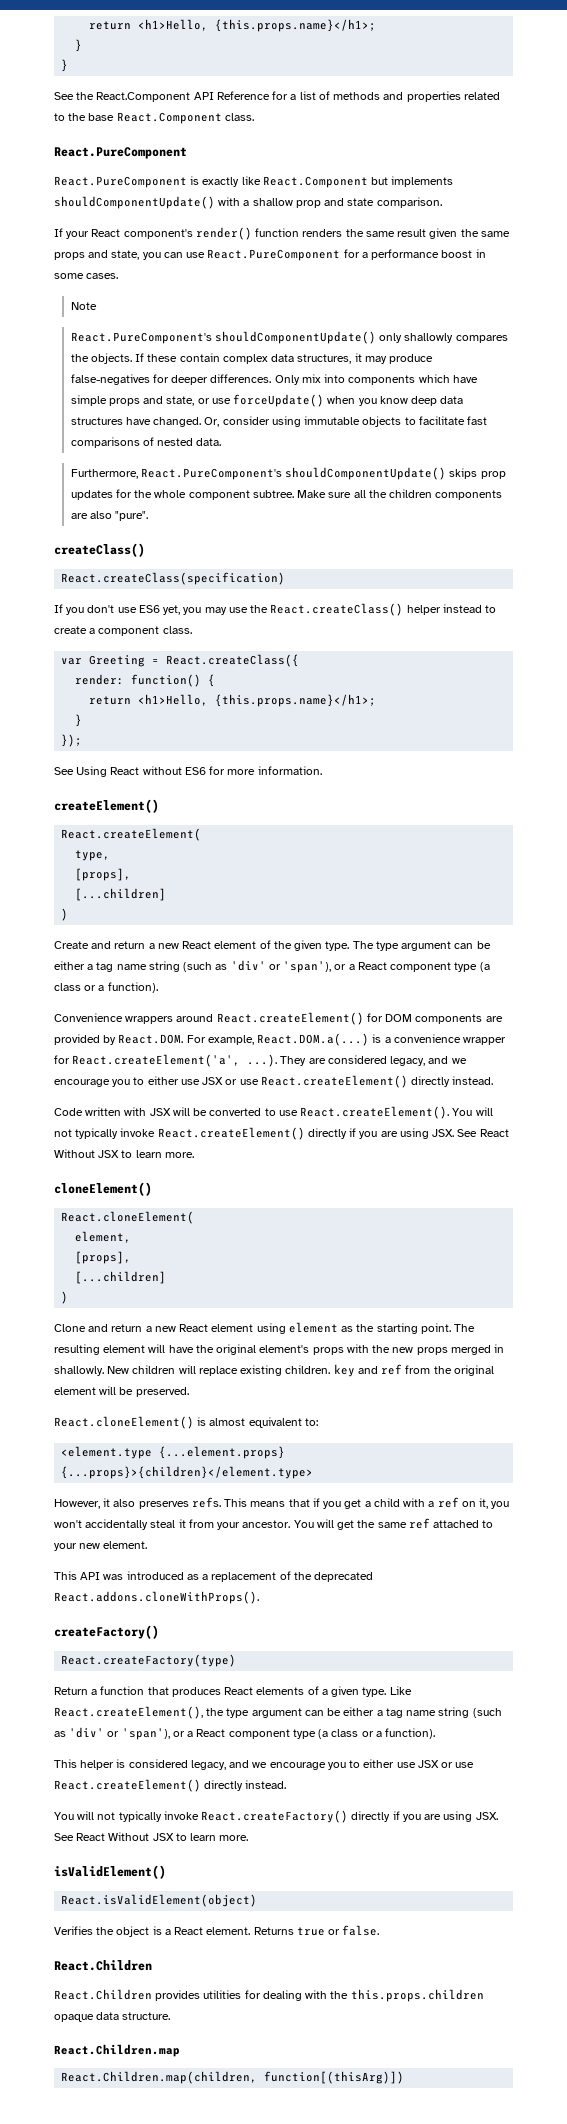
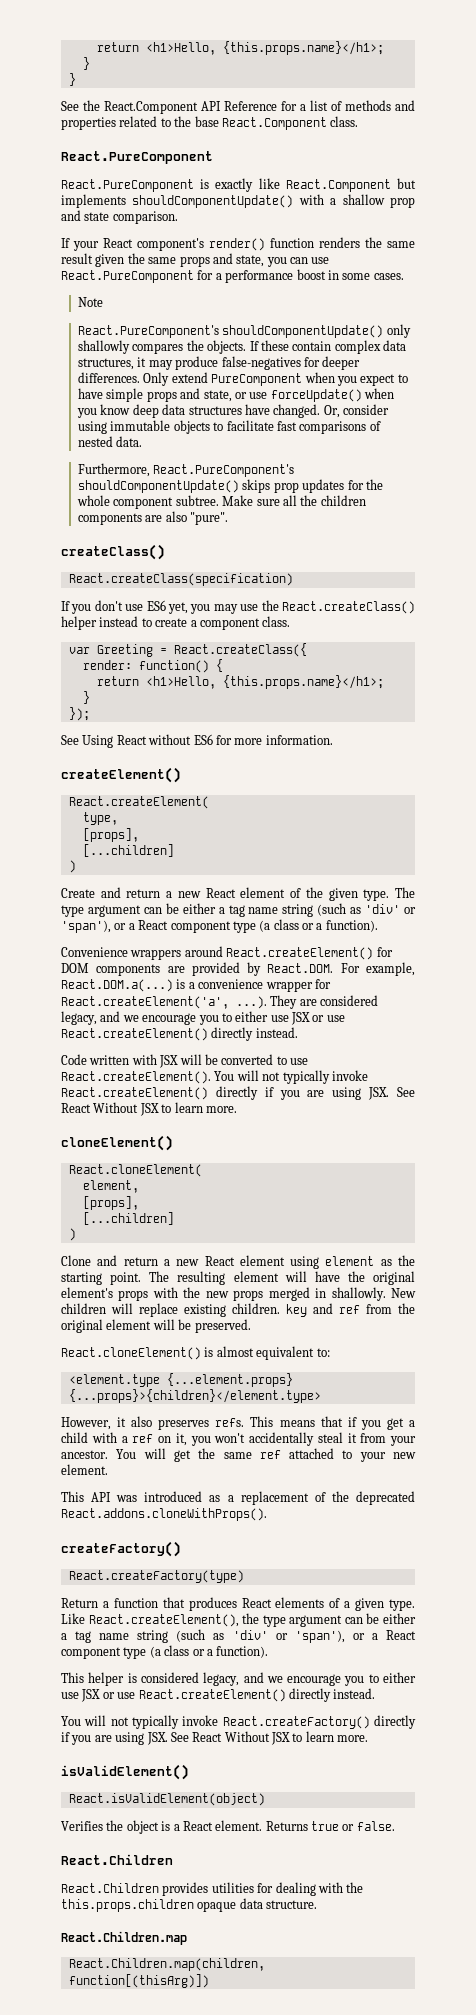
- Only mix into components which have simple props and state, or use forceUpdate() when you know deep data structures have changed.
+ Only extend PureComponent when you expect to have simple props and state, or use forceUpdate() when you know deep data structures have changed.

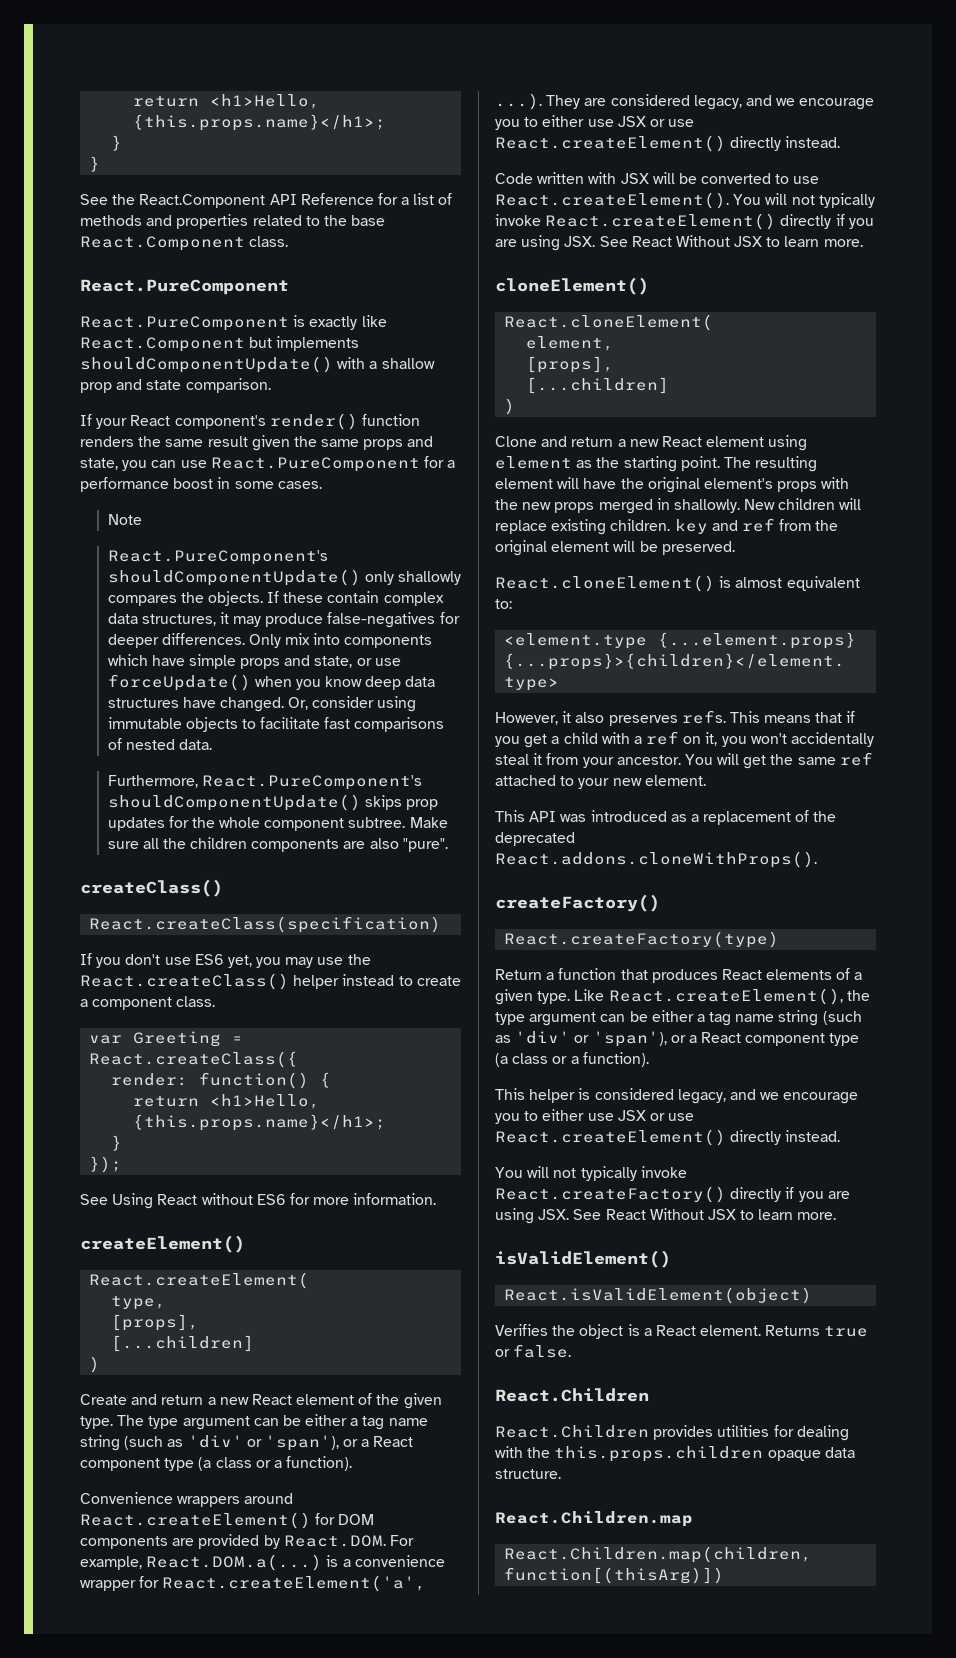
- Only extend PureComponent when you expect to have simple props and state, or use forceUpdate() when you know deep data structures have changed.
+ Only mix into components which have simple props and state, or use forceUpdate() when you know deep data structures have changed.

